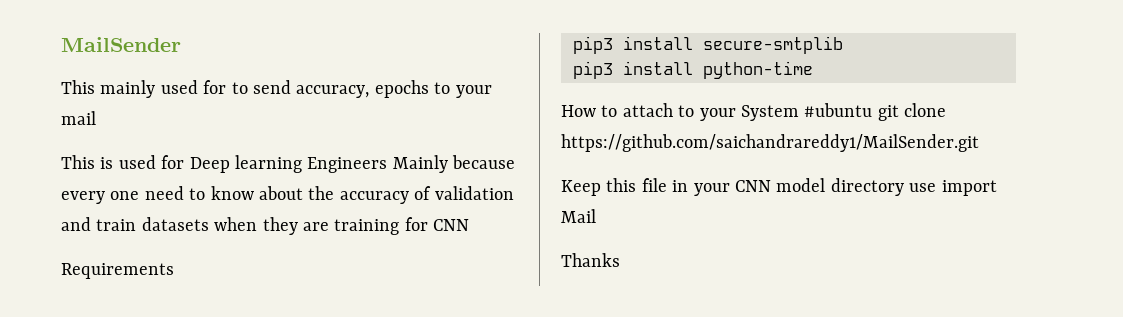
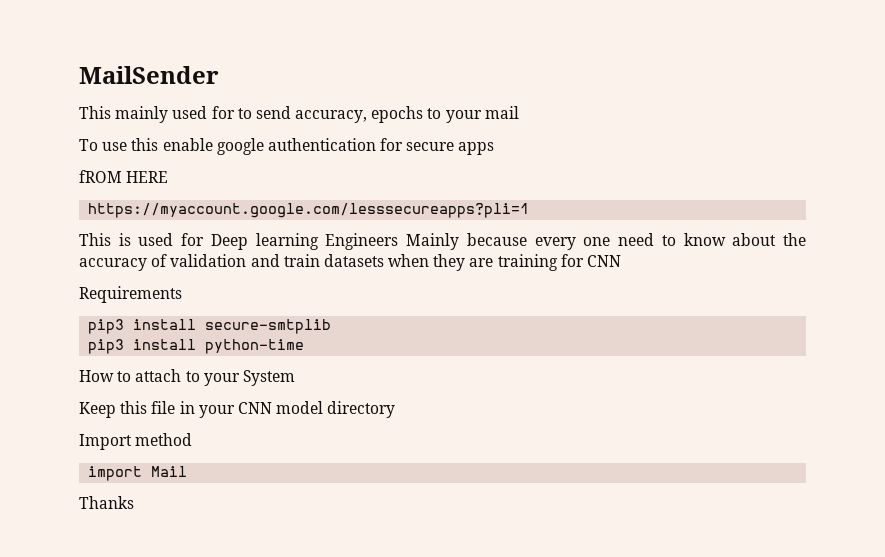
+ To use this enable google authentication for secure apps
+ fROM HERE
+ https://myaccount.google.com/lesssecureapps?pli=1
- How to attach to your System #ubuntu git clone https://github.com/saichandrareddy1/MailSender.git
+ How to attach to your System
- Keep this file in your CNN model directory use import Mail
+ Keep this file in your CNN model directory
+ Import method
+ import Mail

